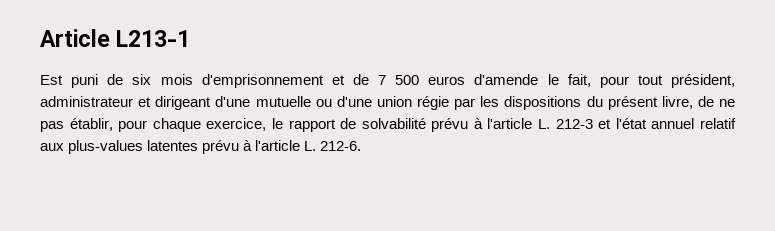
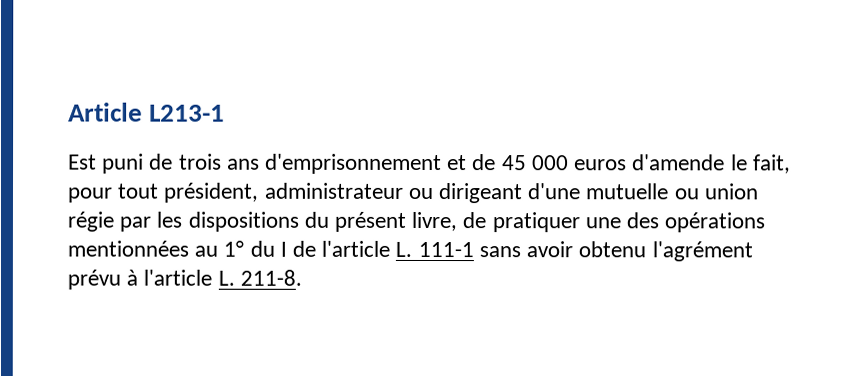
- Est puni de six mois d'emprisonnement et de 7 500 euros d'amende le fait, pour tout président, administrateur et dirigeant d'une mutuelle ou d'une union régie par les dispositions du présent livre, de ne pas établir, pour chaque exercice, le rapport de solvabilité prévu à l'article L. 212-3 et l'état annuel relatif aux plus-values latentes prévu à l'article L. 212-6.
+ Est puni de trois ans d'emprisonnement et de 45 000 euros d'amende le fait, pour tout président, administrateur ou dirigeant d'une mutuelle ou union régie par les dispositions du présent livre, de pratiquer une des opérations mentionnées au 1° du I de l'article L. 111-1 sans avoir obtenu l'agrément prévu à l'article L. 211-8.

